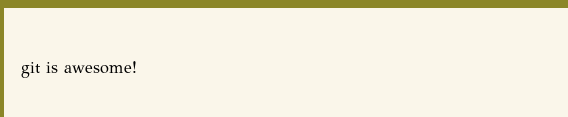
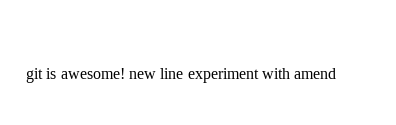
- git is awesome!
+ git is awesome! new line experiment with amend

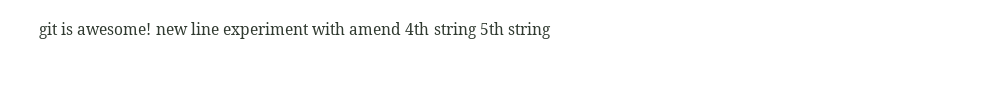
- git is awesome! new line experiment with amend
+ git is awesome! new line experiment with amend 4th string 5th string

